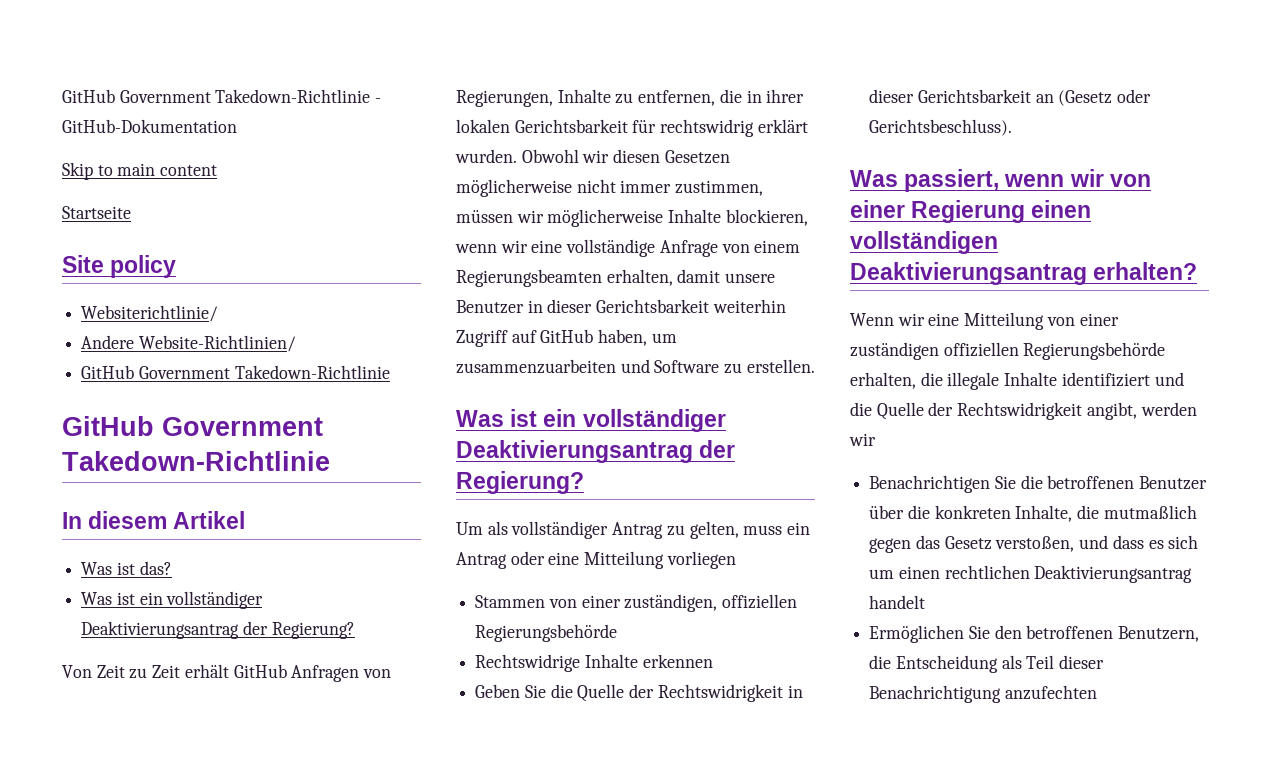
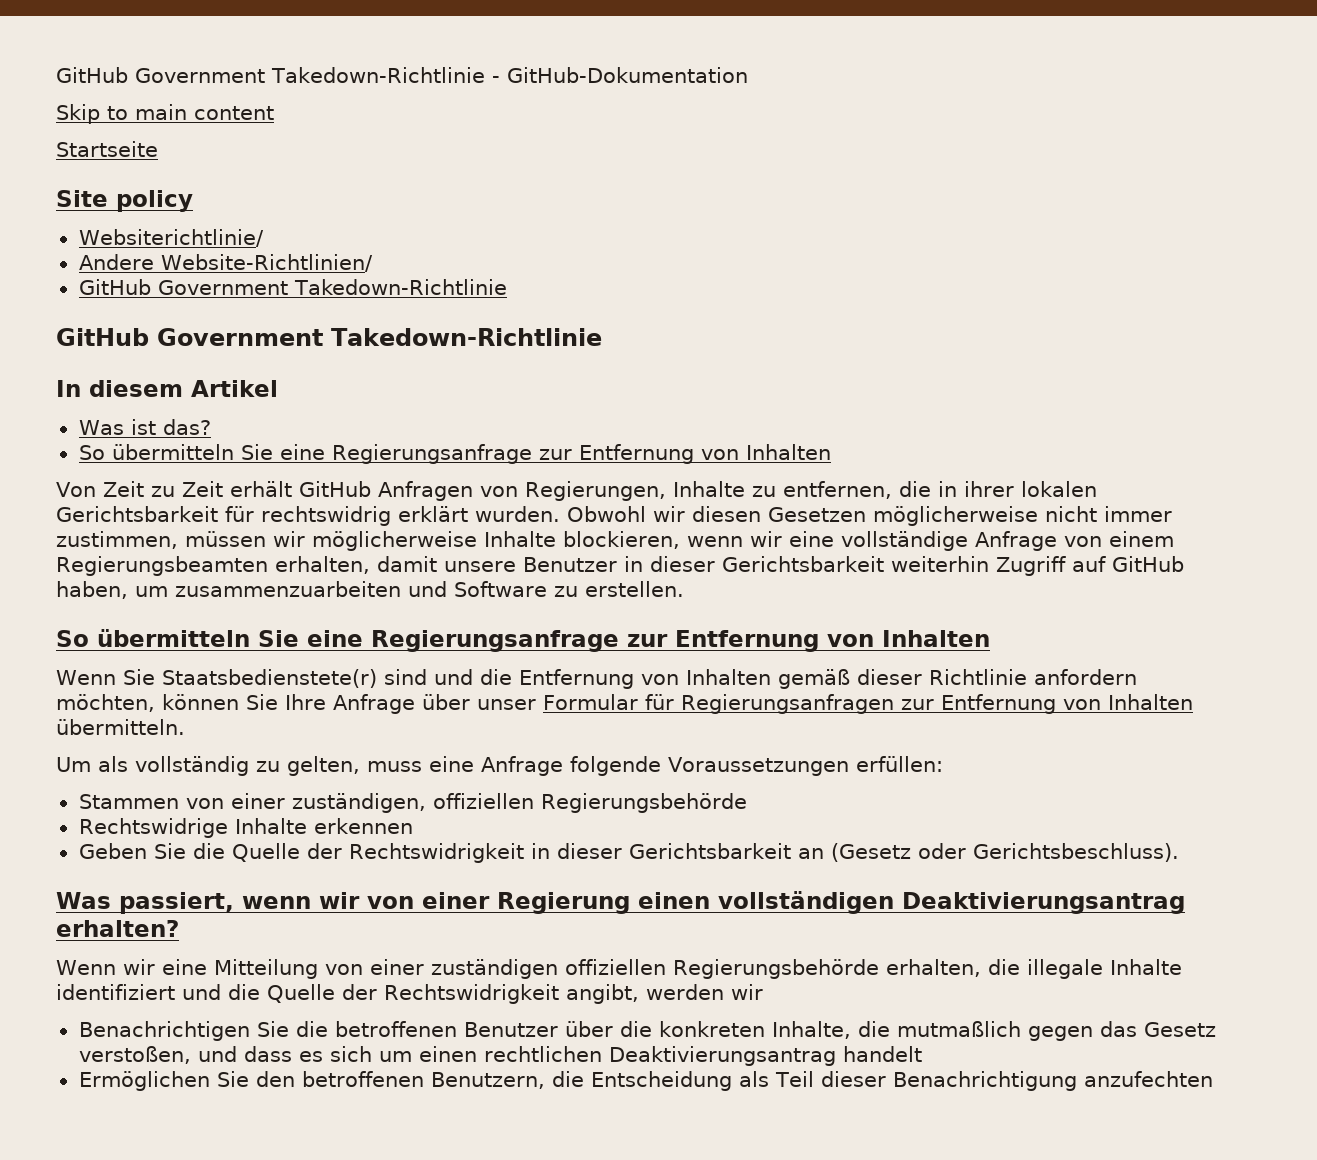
  Was ist das?
- Was ist ein vollständiger Deaktivierungsantrag der Regierung?
+ So übermitteln Sie eine Regierungsanfrage zur Entfernung von Inhalten
  Obwohl wir diesen Gesetzen möglicherweise nicht immer zustimmen, müssen wir möglicherweise Inhalte blockieren, wenn wir eine vollständige Anfrage von einem Regierungsbeamten erhalten, damit unsere Benutzer in dieser Gerichtsbarkeit weiterhin Zugriff auf GitHub haben, um zusammenzuarbeiten und Software zu erstellen.
- Was ist ein vollständiger Deaktivierungsantrag der Regierung?
+ So übermitteln Sie eine Regierungsanfrage zur Entfernung von Inhalten
+ Wenn Sie Staatsbedienstete(r) sind und die Entfernung von Inhalten gemäß dieser Richtlinie anfordern möchten, können Sie Ihre Anfrage über unser Formular für Regierungsanfragen zur Entfernung von Inhalten übermitteln.
- Um als vollständiger Antrag zu gelten, muss ein Antrag oder eine Mitteilung vorliegen
+ Um als vollständig zu gelten, muss eine Anfrage folgende Voraussetzungen erfüllen:

